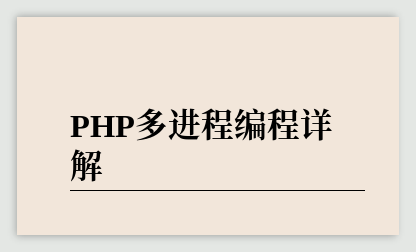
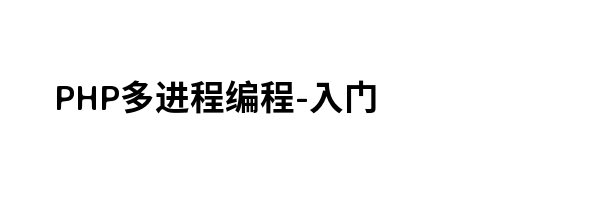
- PHP多进程编程详解
+ PHP多进程编程-入门

